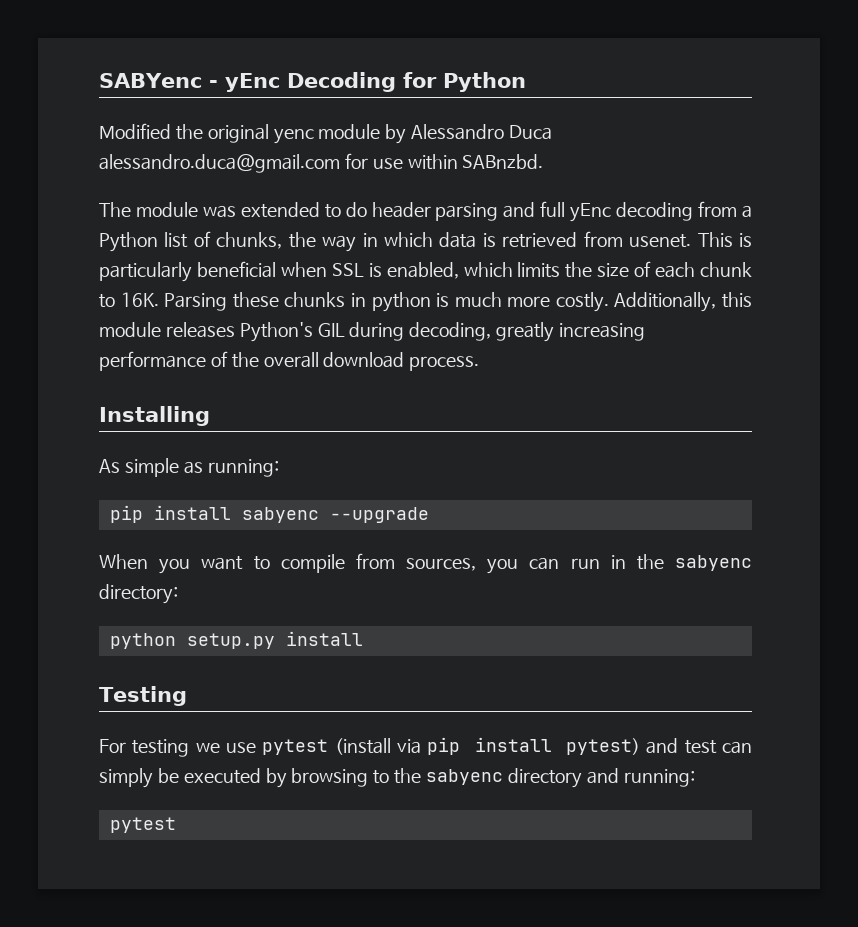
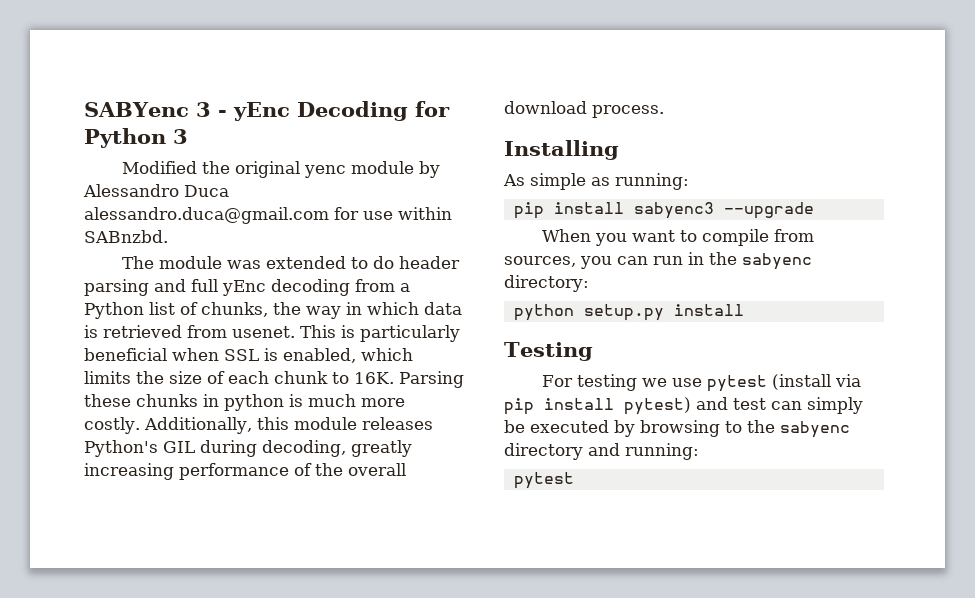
- SABYenc - yEnc Decoding for Python
+ SABYenc 3 - yEnc Decoding for Python 3
- pip install sabyenc --upgrade
+ pip install sabyenc3 --upgrade

